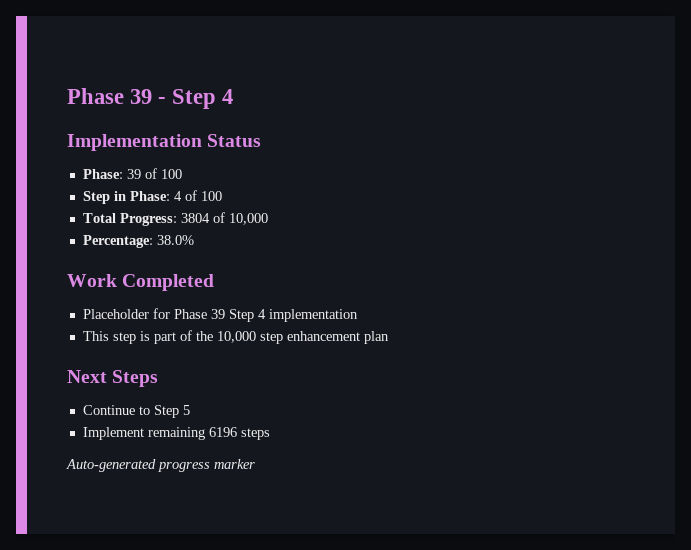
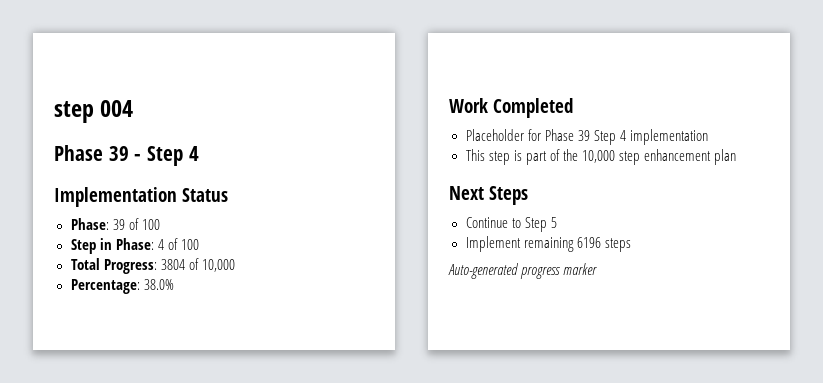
+ step 004

